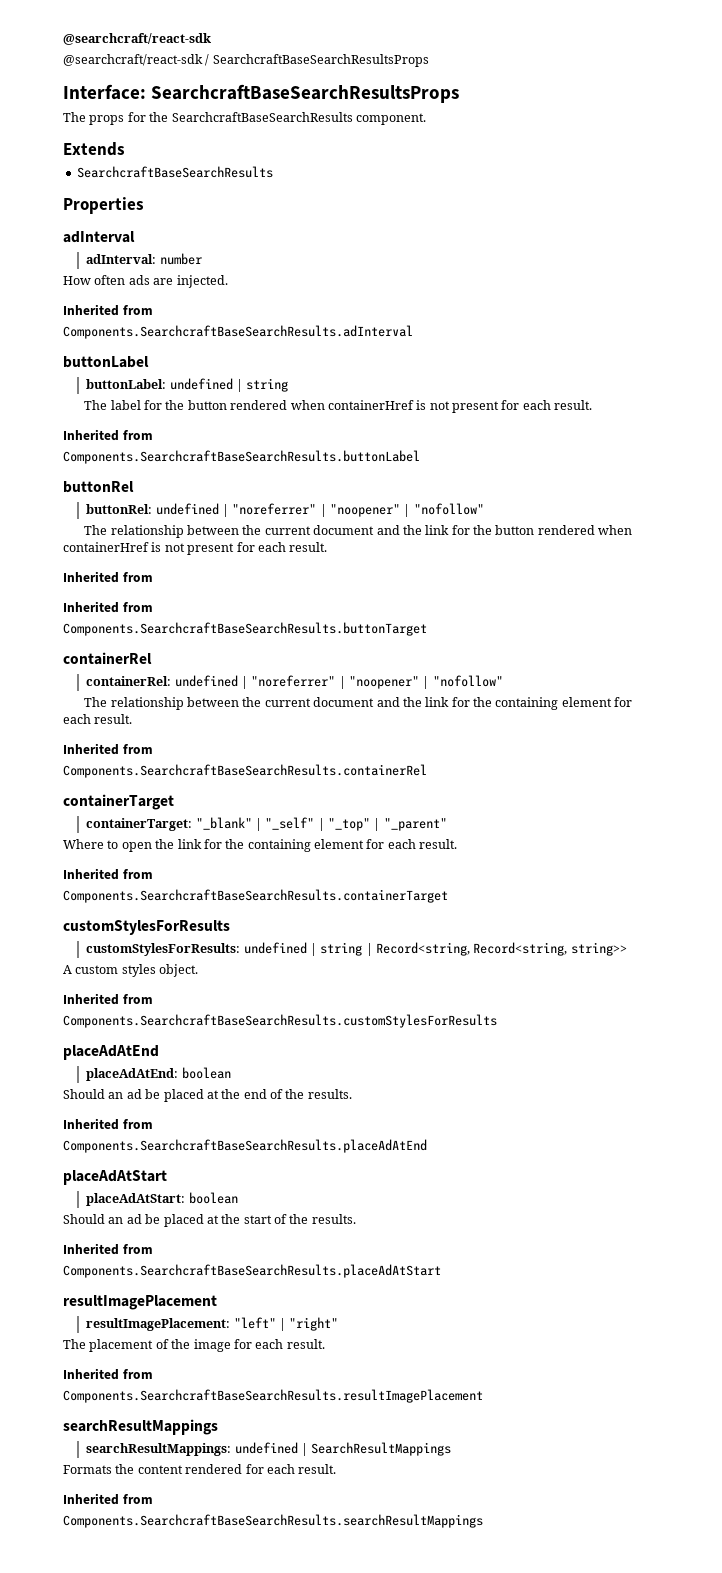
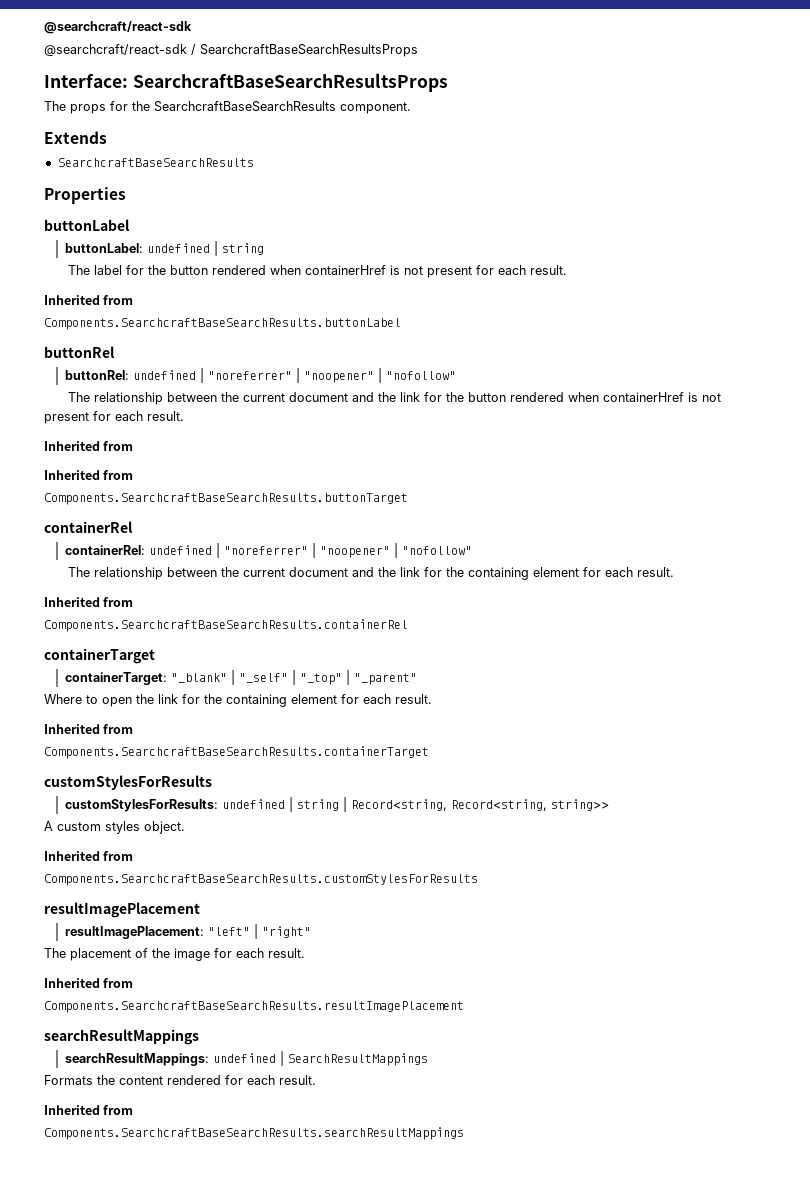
- adInterval
- adInterval: number
- How often ads are injected.
- Inherited from
- Components.SearchcraftBaseSearchResults.adInterval
- placeAdAtEnd
- placeAdAtEnd: boolean
- Should an ad be placed at the end of the results.
- Inherited from
- Components.SearchcraftBaseSearchResults.placeAdAtEnd
- placeAdAtStart
- placeAdAtStart: boolean
- Should an ad be placed at the start of the results.
- Inherited from
- Components.SearchcraftBaseSearchResults.placeAdAtStart

